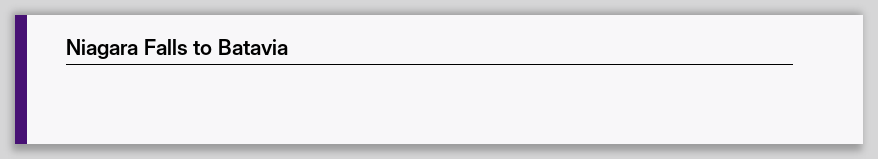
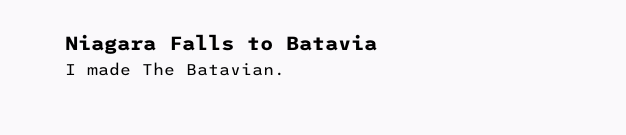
+ I made The Batavian.

